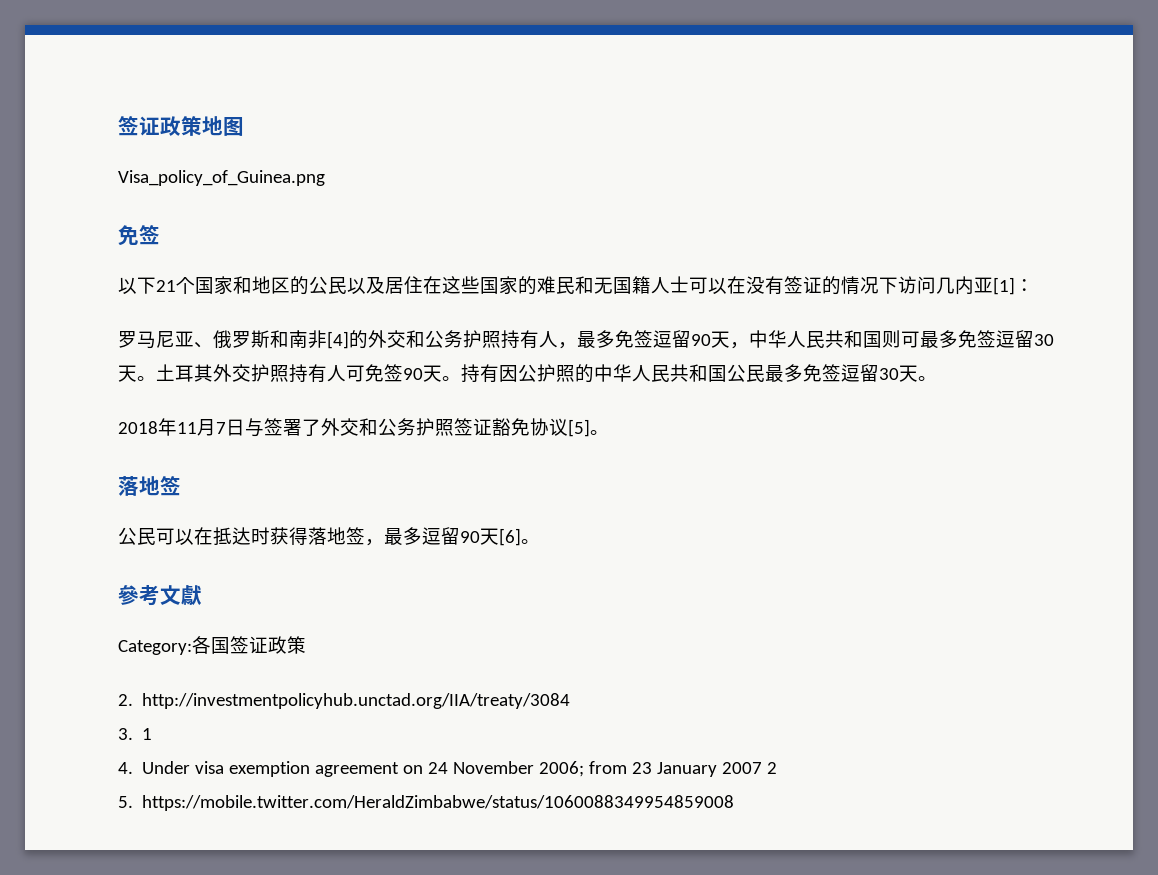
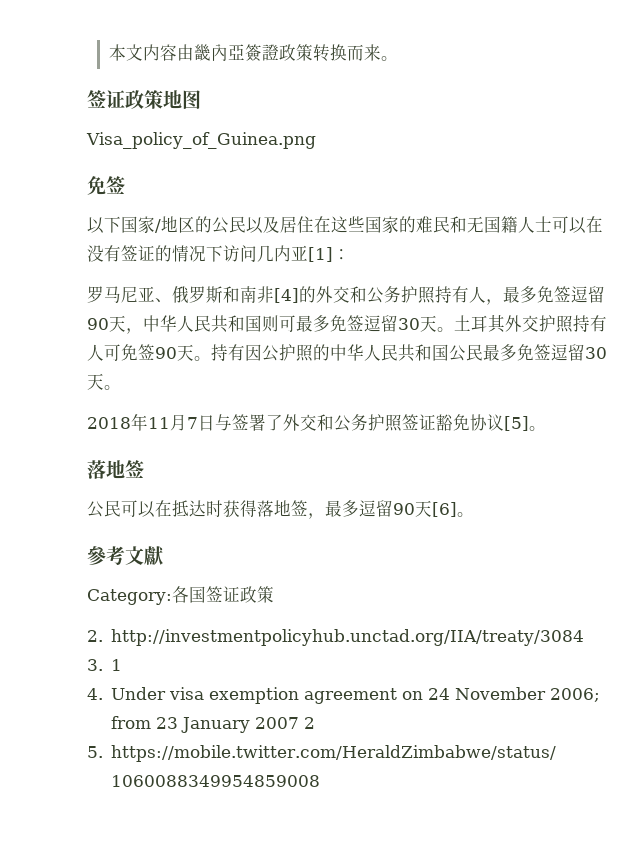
+ 本文内容由畿內亞簽證政策转换而来。
- 以下21个国家和地区的公民以及居住在这些国家的难民和无国籍人士可以在没有签证的情况下访问几内亚[1]：
+ 以下国家/地区的公民以及居住在这些国家的难民和无国籍人士可以在没有签证的情况下访问几内亚[1]：

